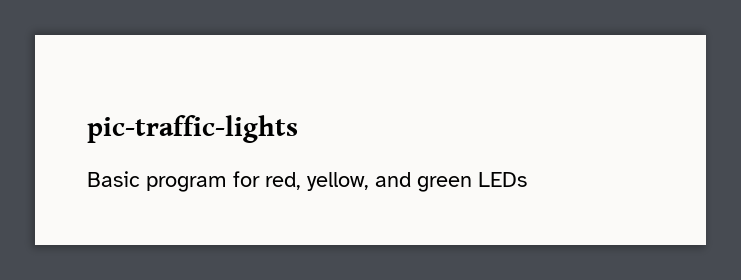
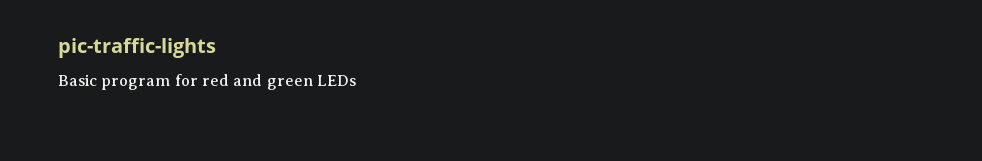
- Basic program for red, yellow, and green LEDs
+ Basic program for red and green LEDs

